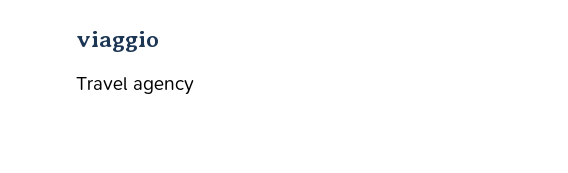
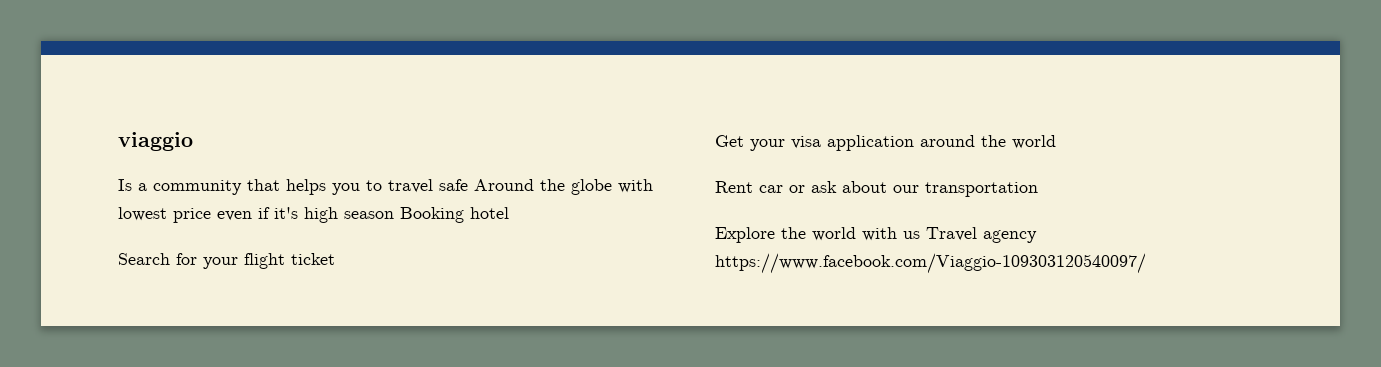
- Travel agency
+ Is a community that helps you to travel safe Around the globe with lowest price even if it's high season Booking hotel
+ Search for your flight ticket
+ Get your visa application around the world
+ Rent car or ask about our transportation
+ Explore the world with us Travel agency https://www.facebook.com/Viaggio-109303120540097/

